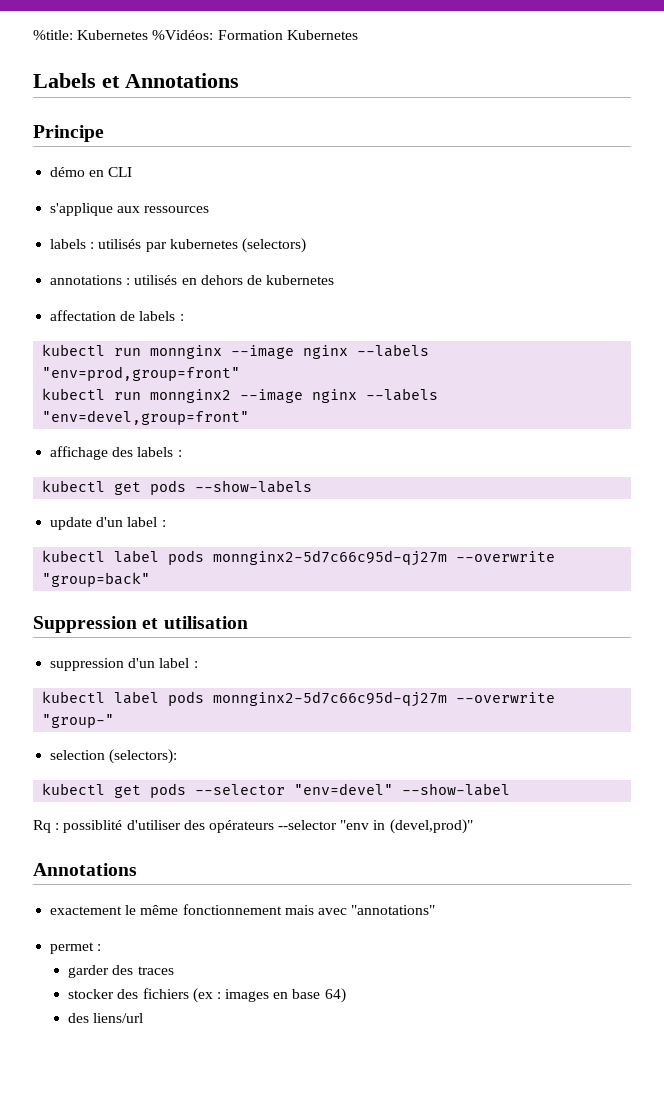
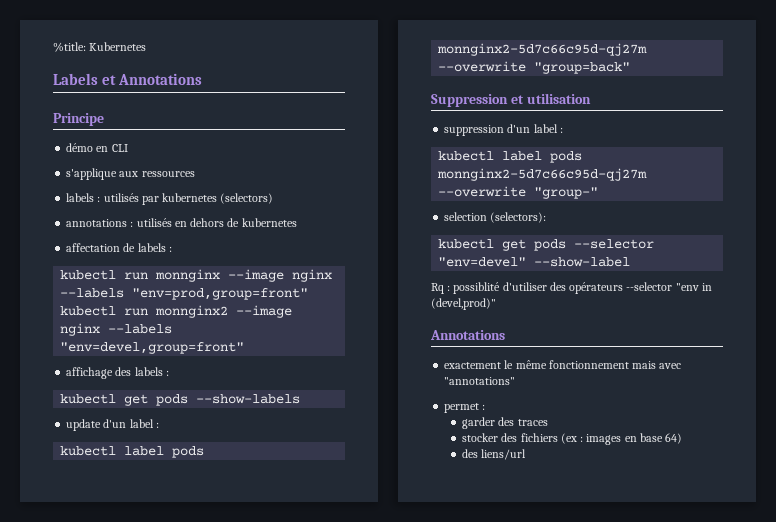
- %title: Kubernetes %Vidéos: Formation Kubernetes
+ %title: Kubernetes

